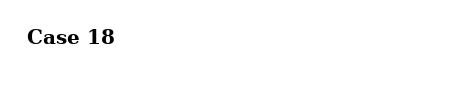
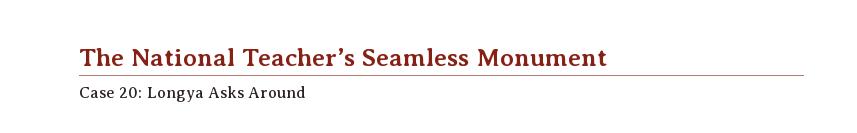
- Case 18
+ The National Teacher’s Seamless Monument
+ Case 20: Longya Asks Around

